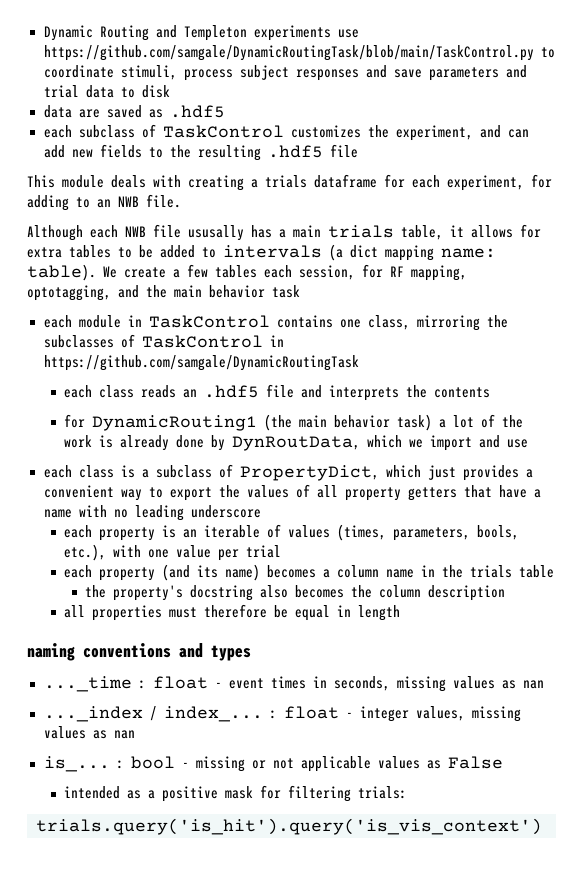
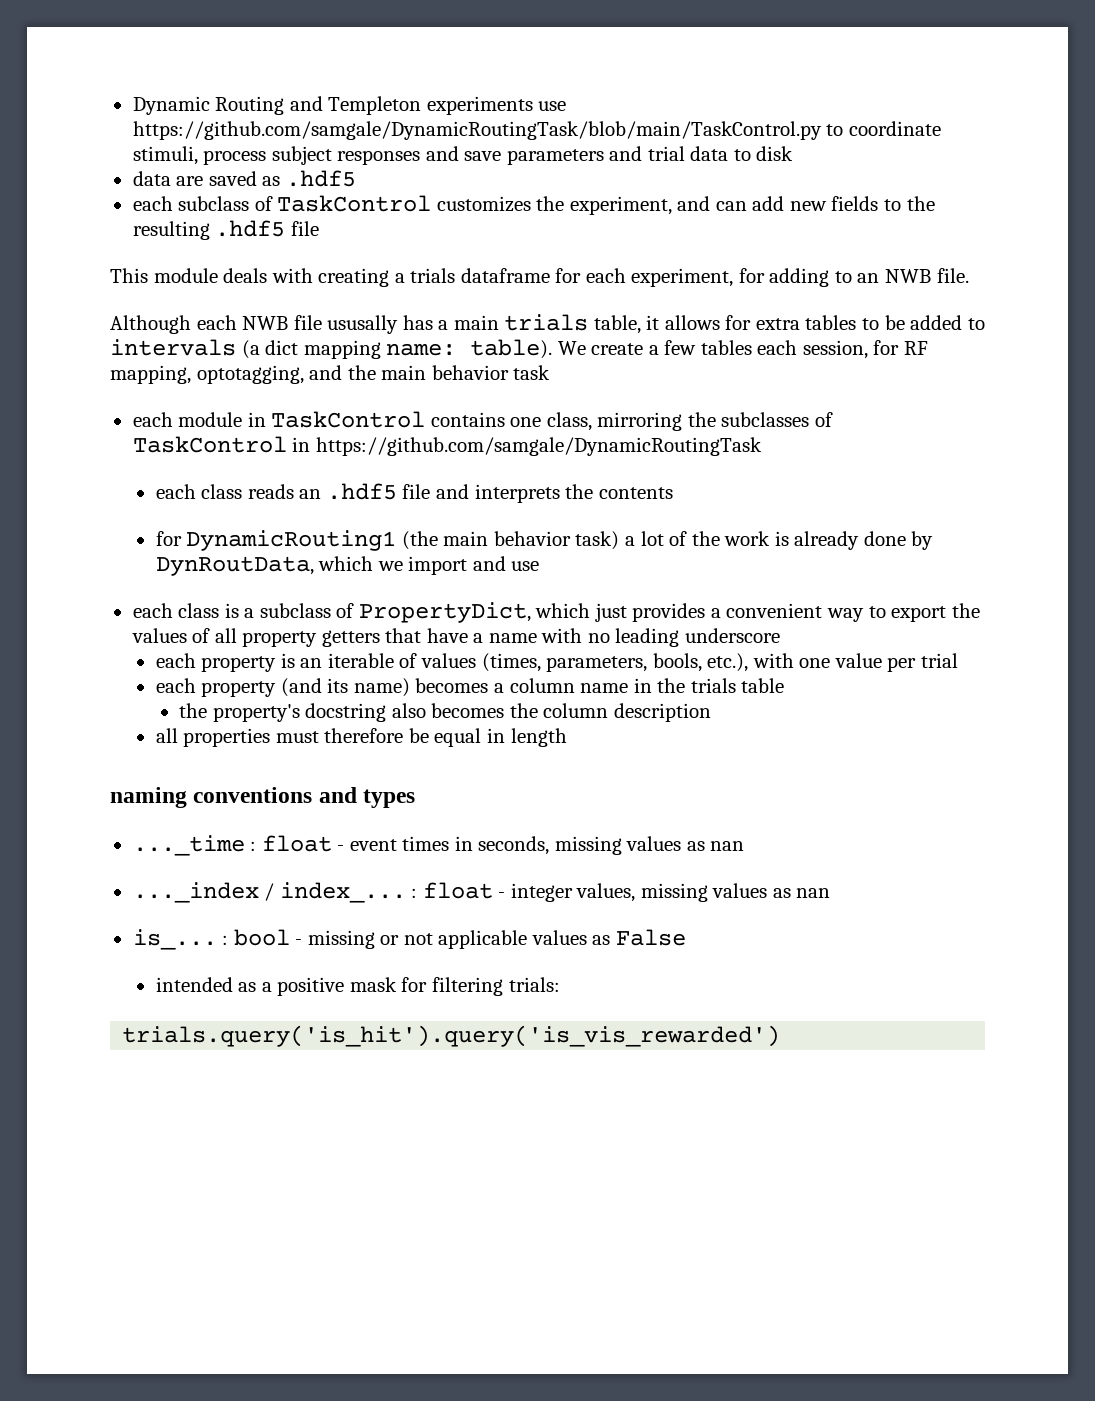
- trials.query('is_hit').query('is_vis_context')
+ trials.query('is_hit').query('is_vis_rewarded')

